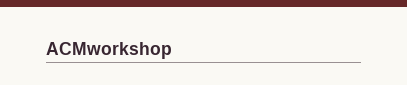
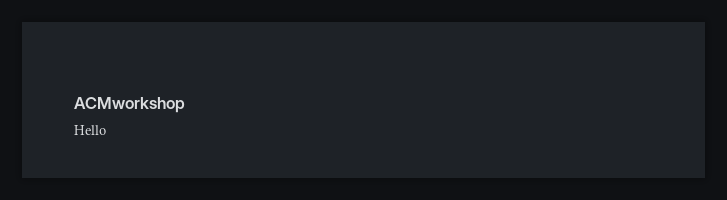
+ Hello

